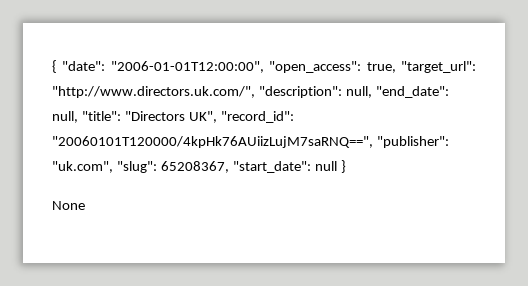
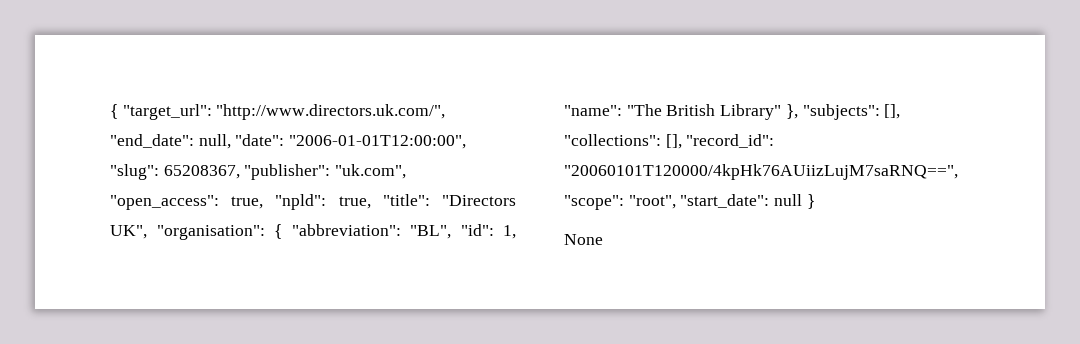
- { "date": "2006-01-01T12:00:00", "open_access": true, "target_url": "http://www.directors.uk.com/", "description": null, "end_date": null, "title": "Directors UK", "record_id": "20060101T120000/4kpHk76AUiizLujM7saRNQ==", "publisher": "uk.com", "slug": 65208367, "start_date": null }
+ { "target_url": "http://www.directors.uk.com/", "end_date": null, "date": "2006-01-01T12:00:00", "slug": 65208367, "publisher": "uk.com", "open_access": true, "npld": true, "title": "Directors UK", "organisation": { "abbreviation": "BL", "id": 1, "name": "The British Library" }, "subjects": [], "collections": [], "record_id": "20060101T120000/4kpHk76AUiizLujM7saRNQ==", "scope": "root", "start_date": null }

